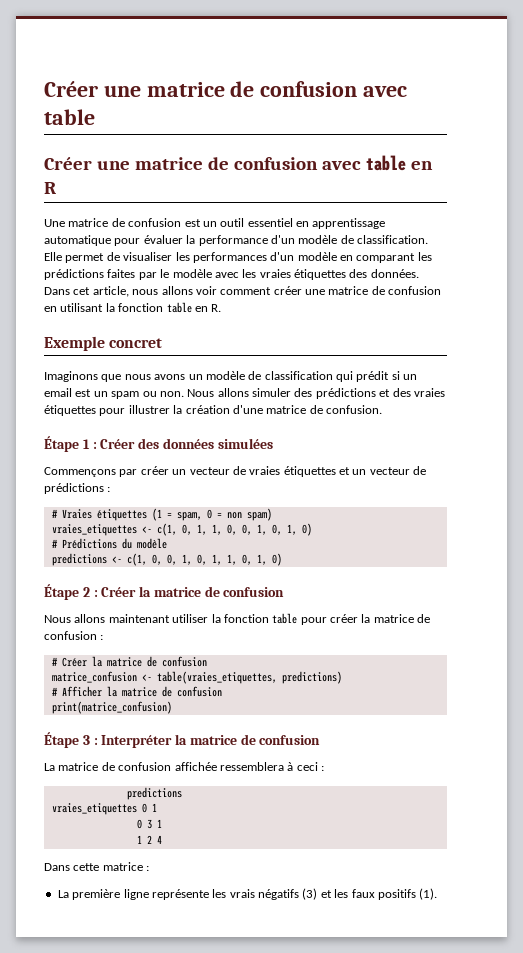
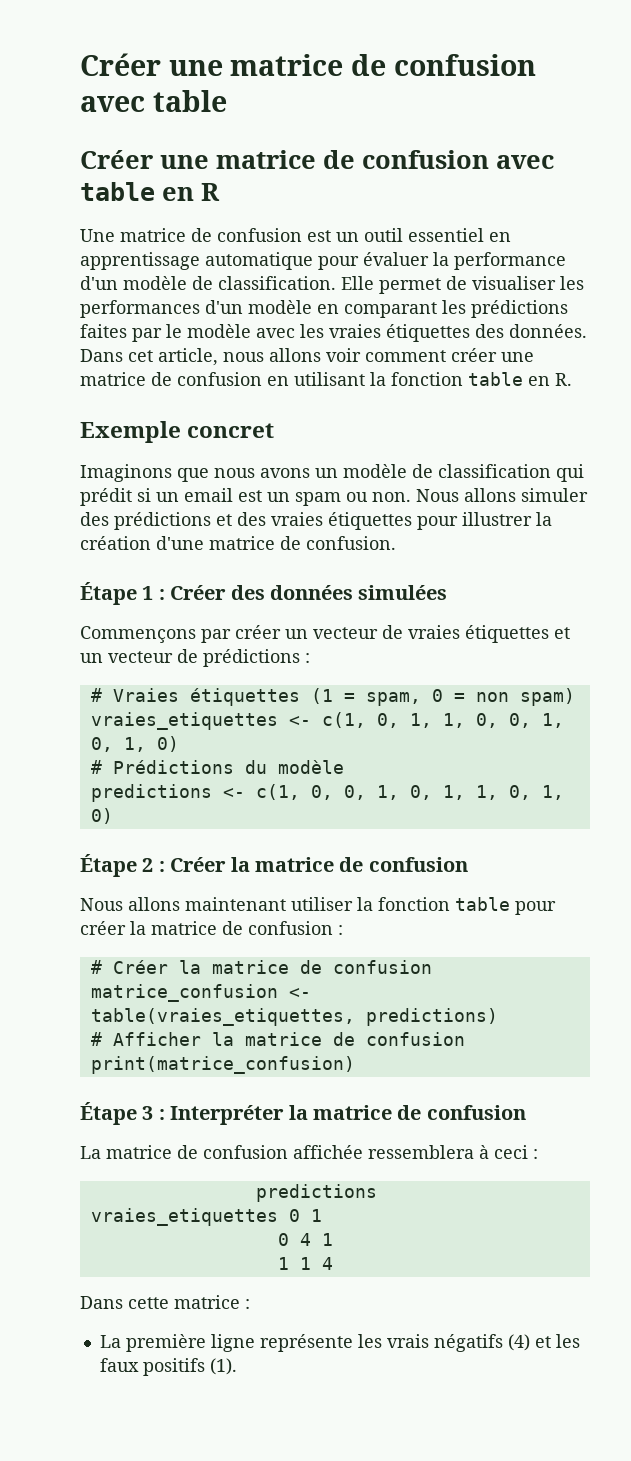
- 0 3 1
+ 0 4 1
- 1 2 4
+ 1 1 4
- La première ligne représente les vrais négatifs (3) et les faux positifs (1).
+ La première ligne représente les vrais négatifs (4) et les faux positifs (1).

